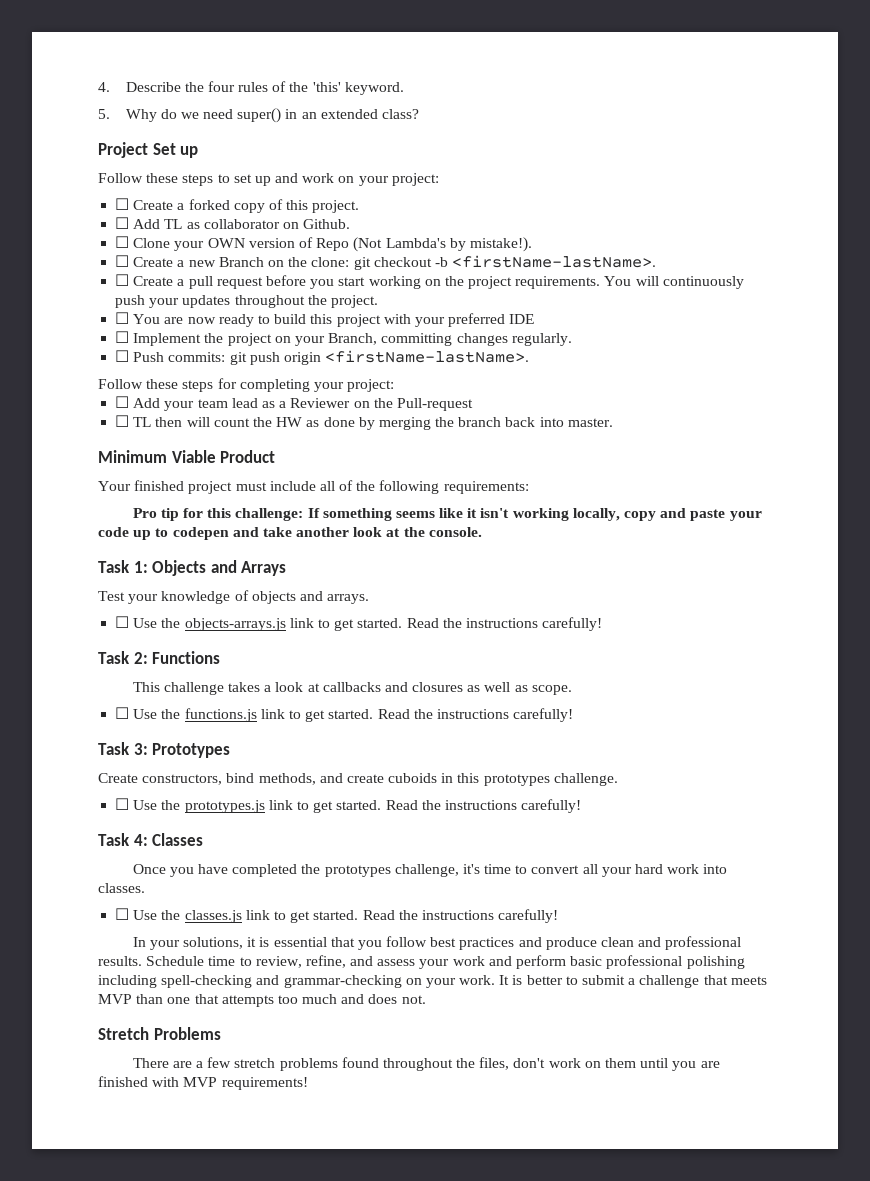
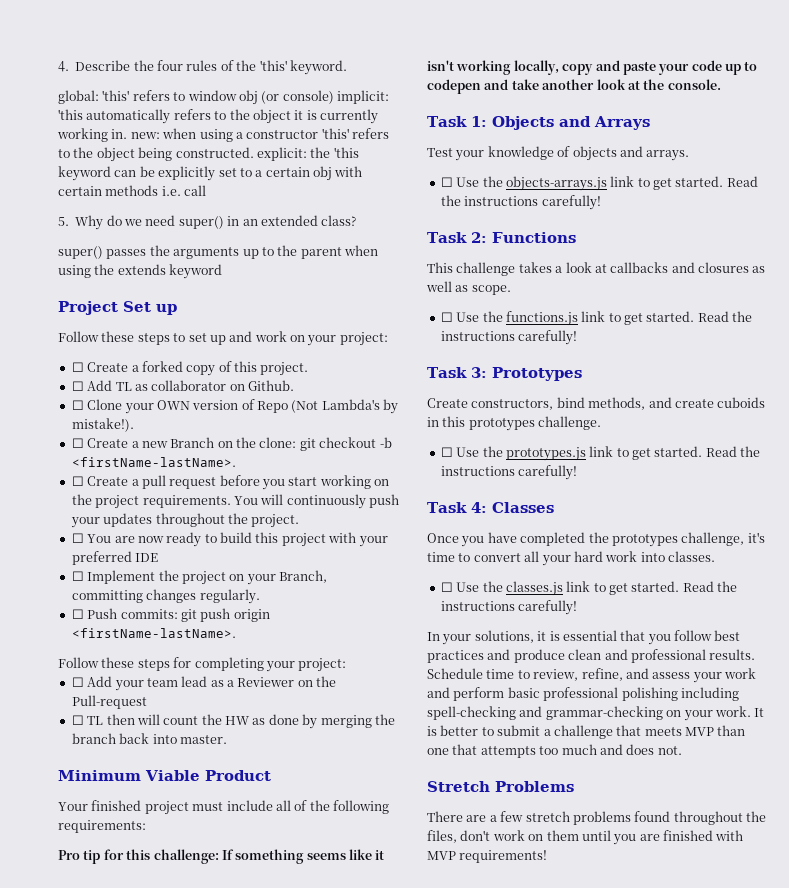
+ global: 'this' refers to window obj (or console) implicit: 'this automatically refers to the object it is currently working in. new: when using a constructor 'this' refers to the object being constructed. explicit: the 'this keyword can be explicitly set to a certain obj with certain methods i.e. call
+ super() passes the arguments up to the parent when using the extends keyword

